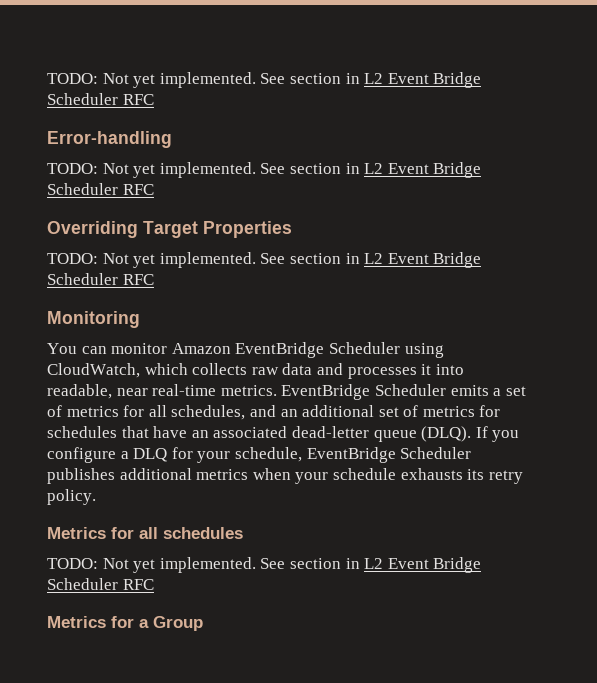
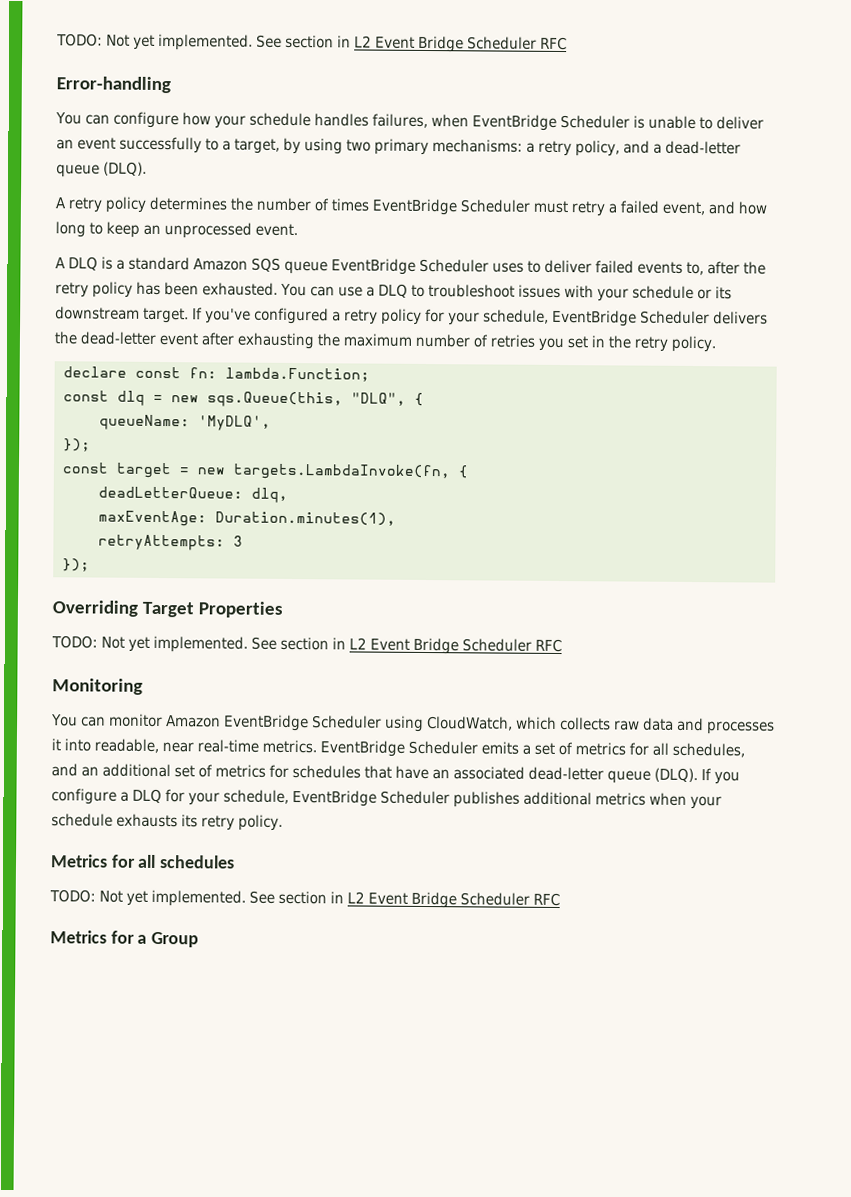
  Error-handling
- TODO: Not yet implemented. See section in L2 Event Bridge Scheduler RFC
+ You can configure how your schedule handles failures, when EventBridge Scheduler is unable to deliver an event successfully to a target, by using two primary mechanisms: a retry policy, and a dead-letter queue (DLQ).
+ A retry policy determines the number of times EventBridge Scheduler must retry a failed event, and how long to keep an unprocessed event.
+ A DLQ is a standard Amazon SQS queue EventBridge Scheduler uses to deliver failed events to, after the retry policy has been exhausted. You can use a DLQ to troubleshoot issues with your schedule or its downstream target. If you've configured a retry policy for your schedule, EventBridge Scheduler delivers the dead-letter event after exhausting the maximum number of retries you set in the retry policy.
+ declare const fn: lambda.Function;
+ const dlq = new sqs.Queue(this, "DLQ", {
+ queueName: 'MyDLQ',
+ });
+ const target = new targets.LambdaInvoke(fn, {
+ deadLetterQueue: dlq,
+ maxEventAge: Duration.minutes(1),
+ retryAttempts: 3
+ });

